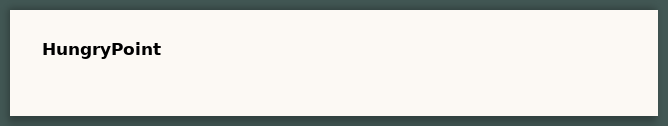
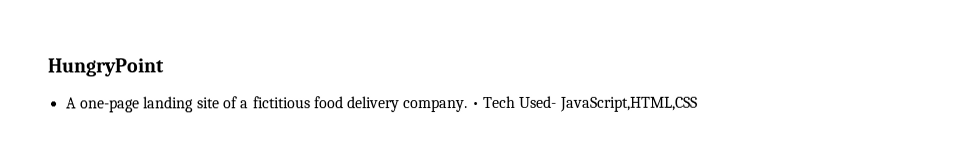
+ A one-page landing site of a fictitious food delivery company. • Tech Used- JavaScript,HTML,CSS

